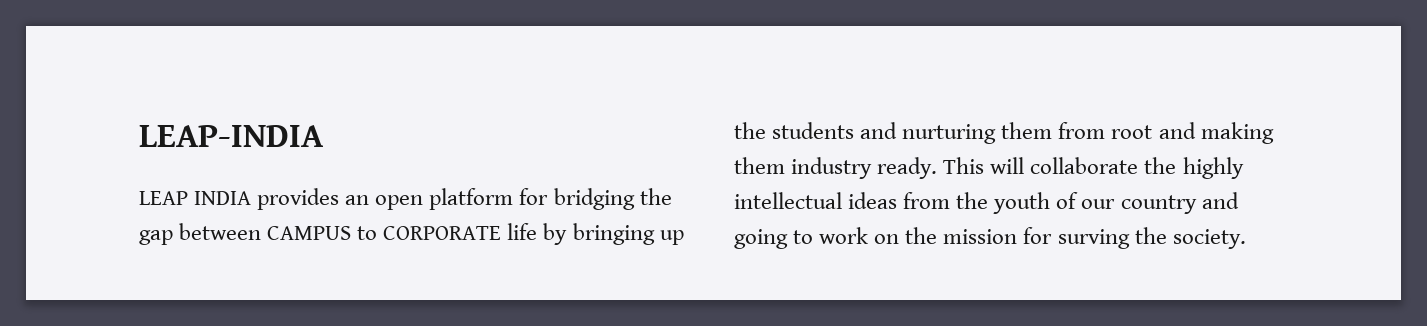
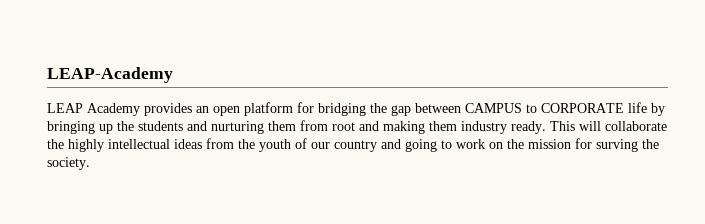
- LEAP-INDIA
+ LEAP-Academy
- LEAP INDIA provides an open platform for bridging the gap between CAMPUS to CORPORATE life by bringing up the students and nurturing them from root and making them industry ready.
+ LEAP Academy provides an open platform for bridging the gap between CAMPUS to CORPORATE life by bringing up the students and nurturing them from root and making them industry ready.

